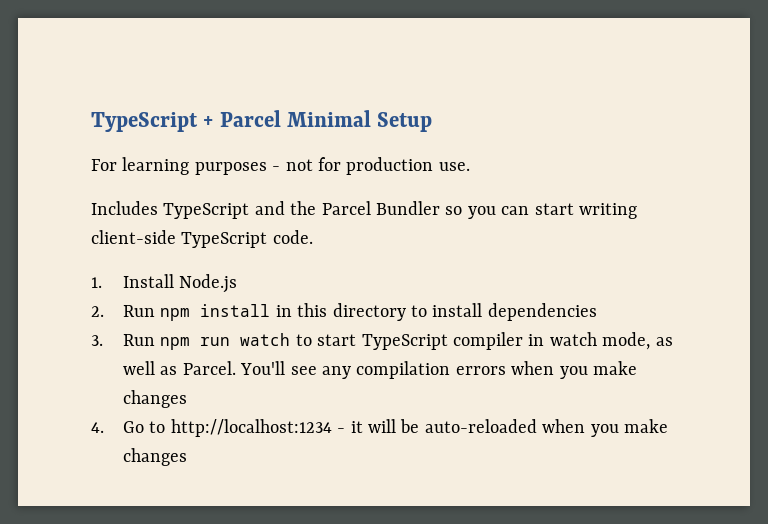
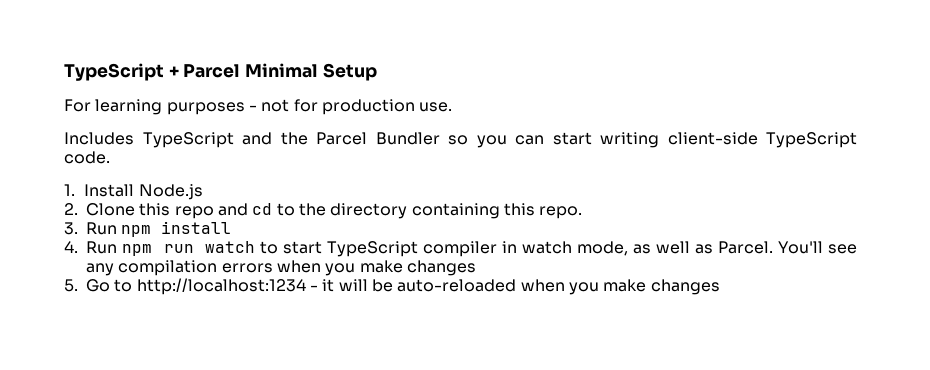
- 2. Run npm install in this directory to install dependencies
- 3. Run npm run watch to start TypeScript compiler in watch mode, as well as Parcel.
+ 2. Clone this repo and cd to the directory containing this repo.
+ 3. Run npm install
+ 4. Run npm run watch to start TypeScript compiler in watch mode, as well as Parcel.
- 4. Go to http://localhost:1234 - it will be auto-reloaded when you make changes
+ 5. Go to http://localhost:1234 - it will be auto-reloaded when you make changes

